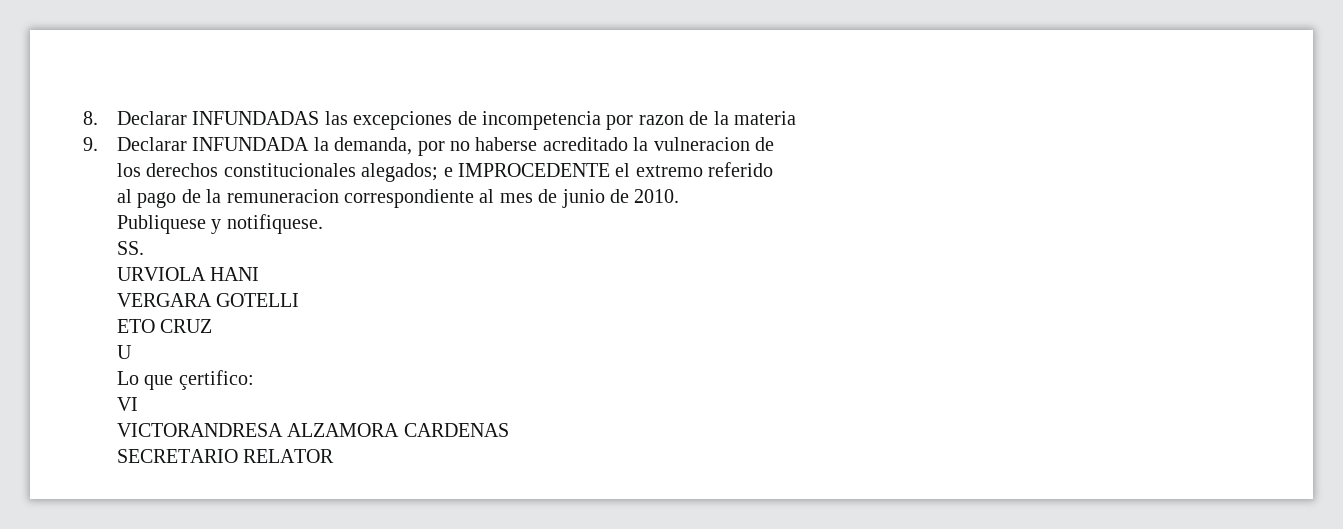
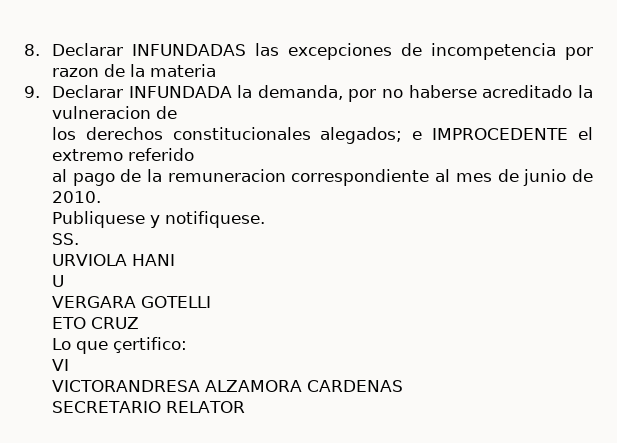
+ U
- U

